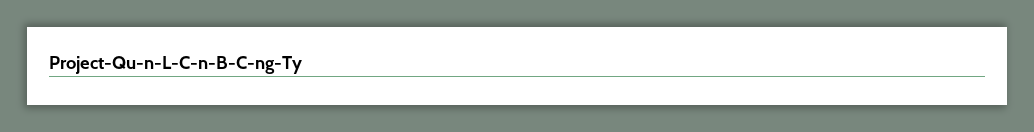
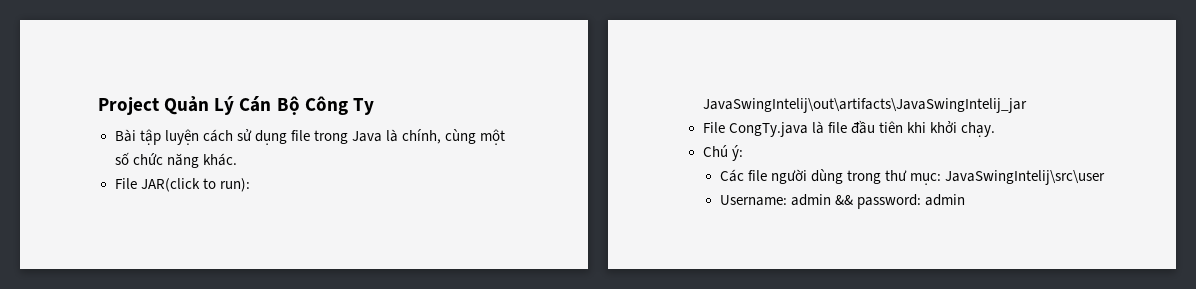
- Project-Qu-n-L-C-n-B-C-ng-Ty
+ Project Quản Lý Cán Bộ Công Ty
+ Bài tập luyện cách sử dụng file trong Java là chính, cùng một số chức năng khác.
+ File JAR(click to run): JavaSwingIntelij\out\artifacts\JavaSwingIntelij_jar
+ File CongTy.java là file đầu tiên khi khởi chạy.
+ Chú ý:
+ Các file người dùng trong thư mục: JavaSwingIntelij\src\user
+ Username: admin && password: admin

